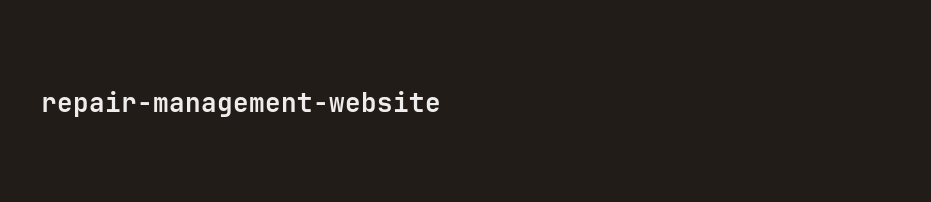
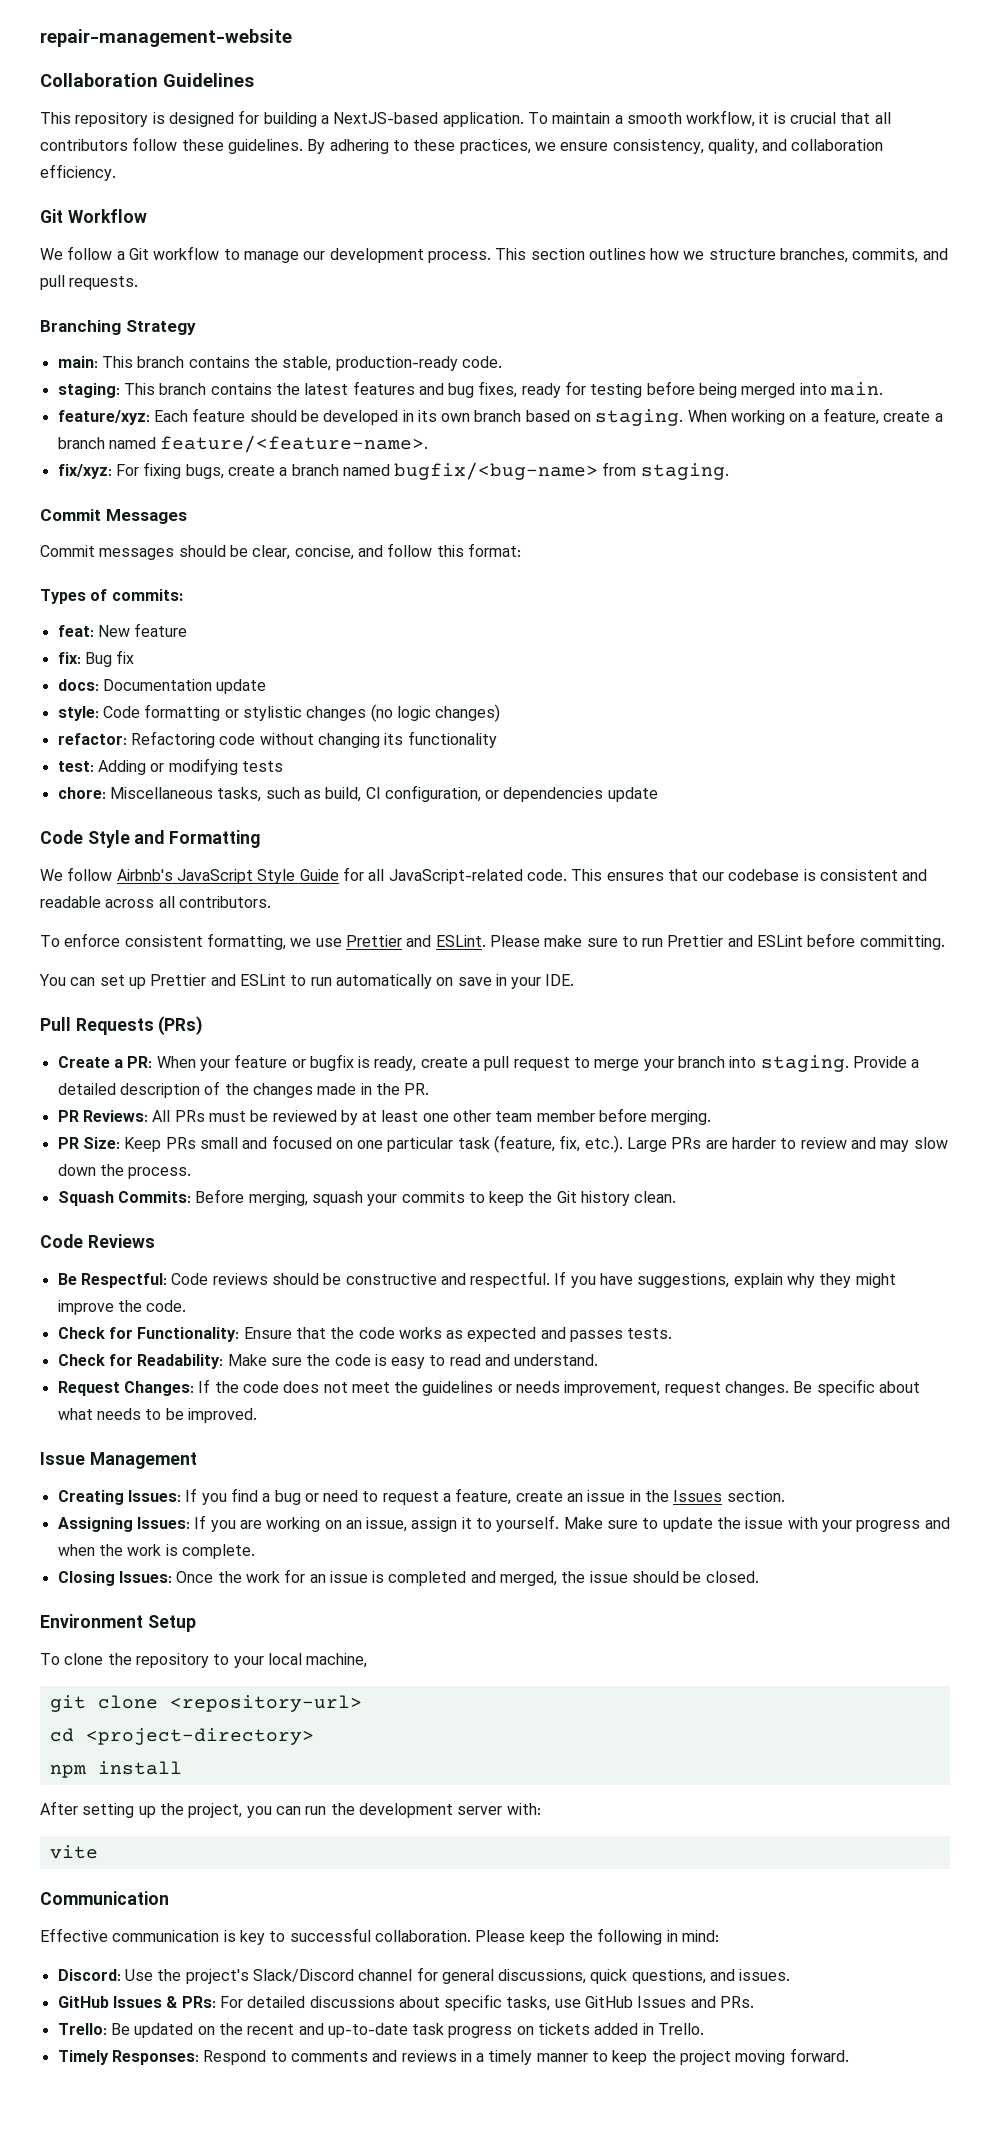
+ Collaboration Guidelines
+ This repository is designed for building a NextJS-based application. To maintain a smooth workflow, it is crucial that all contributors follow these guidelines. By adhering to these practices, we ensure consistency, quality, and collaboration efficiency.
+ Git Workflow
+ We follow a Git workflow to manage our development process. This section outlines how we structure branches, commits, and pull requests.
+ Branching Strategy
+ main: This branch contains the stable, production-ready code.
+ staging: This branch contains the latest features and bug fixes, ready for testing before being merged into main.
+ feature/xyz: Each feature should be developed in its own branch based on staging. When working on a feature, create a branch named feature/<feature-name>.
+ fix/xyz: For fixing bugs, create a branch named bugfix/<bug-name> from staging.
+ Commit Messages
+ Commit messages should be clear, concise, and follow this format:
+ Types of commits:
+ feat: New feature
+ fix: Bug fix
+ docs: Documentation update
+ style: Code formatting or stylistic changes (no logic changes)
+ refactor: Refactoring code without changing its functionality
+ test: Adding or modifying tests
+ chore: Miscellaneous tasks, such as build, CI configuration, or dependencies update
+ Code Style and Formatting
+ We follow Airbnb's JavaScript Style Guide for all JavaScript-related code. This ensures that our codebase is consistent and readable across all contributors.
+ To enforce consistent formatting, we use Prettier and ESLint. Please make sure to run Prettier and ESLint before committing.
+ You can set up Prettier and ESLint to run automatically on save in your IDE.
+ Pull Requests (PRs)
+ Create a PR: When your feature or bugfix is ready, create a pull request to merge your branch into staging. Provide a detailed description of the changes made in the PR.
+ PR Reviews: All PRs must be reviewed by at least one other team member before merging.
+ PR Size: Keep PRs small and focused on one particular task (feature, fix, etc.). Large PRs are harder to review and may slow down the process.
+ Squash Commits: Before merging, squash your commits to keep the Git history clean.
+ Code Reviews
+ Be Respectful: Code reviews should be constructive and respectful. If you have suggestions, explain why they might improve the code.
+ Check for Functionality: Ensure that the code works as expected and passes tests.
+ Check for Readability: Make sure the code is easy to read and understand.
+ Request Changes: If the code does not meet the guidelines or needs improvement, request changes. Be specific about what needs to be improved.
+ Issue Management
+ Creating Issues: If you find a bug or need to request a feature, create an issue in the Issues section.
+ Assigning Issues: If you are working on an issue, assign it to yourself. Make sure to update the issue with your progress and when the work is complete.
+ Closing Issues: Once the work for an issue is completed and merged, the issue should be closed.
+ Environment Setup
+ To clone the repository to your local machine,
+ git clone <repository-url>
+ cd <project-directory>
+ npm install
+ After setting up the project, you can run the development server with:
+ vite
+ Communication
+ Effective communication is key to successful collaboration. Please keep the following in mind:
+ Discord: Use the project's Slack/Discord channel for general discussions, quick questions, and issues.
+ GitHub Issues & PRs: For detailed discussions about specific tasks, use GitHub Issues and PRs.
+ Trello: Be updated on the recent and up-to-date task progress on tickets added in Trello.
+ Timely Responses: Respond to comments and reviews in a timely manner to keep the project moving forward.

